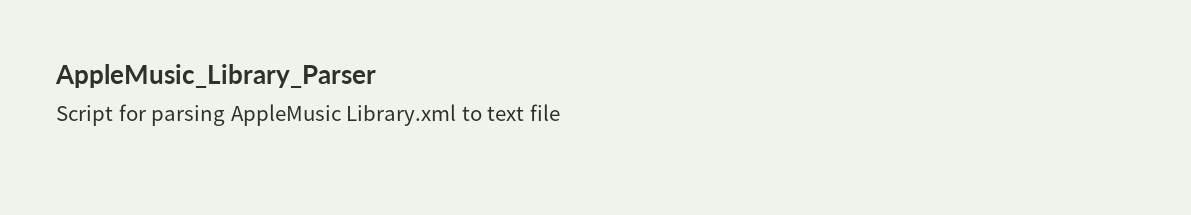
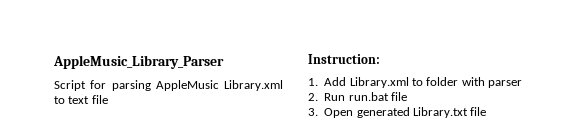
+ Instruction:
+ 1. Add Library.xml to folder with parser
+ 2. Run run.bat file
+ 3. Open generated Library.txt file

